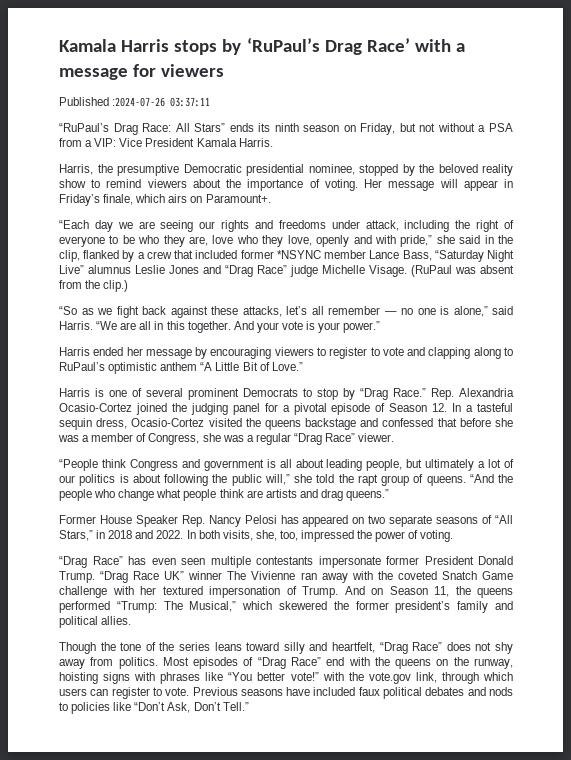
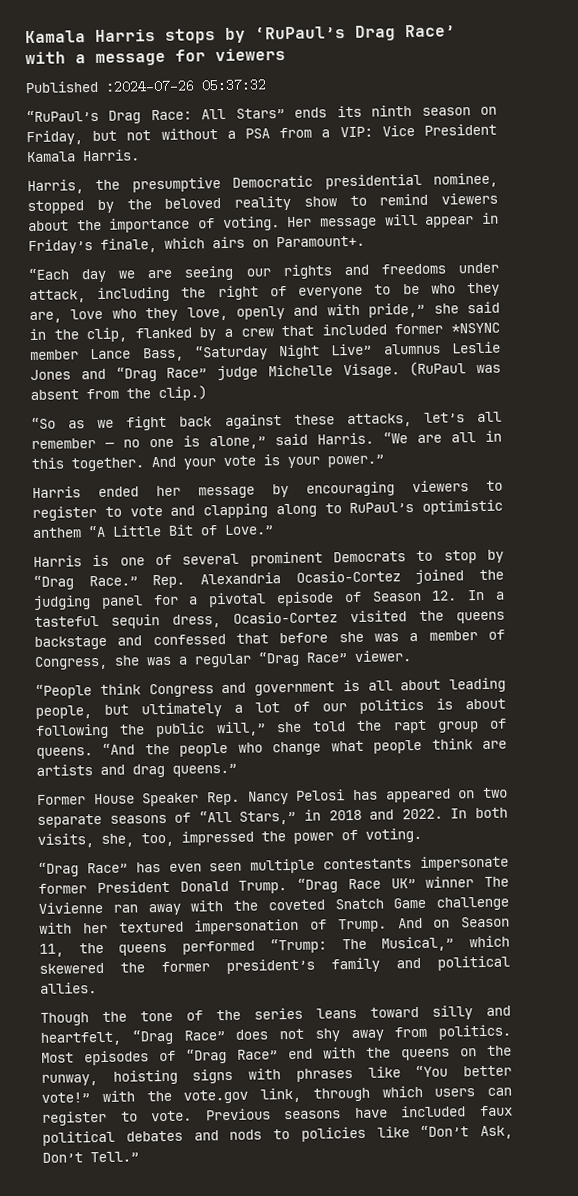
- Published :2024-07-26 03:37:11
+ Published :2024-07-26 05:37:32

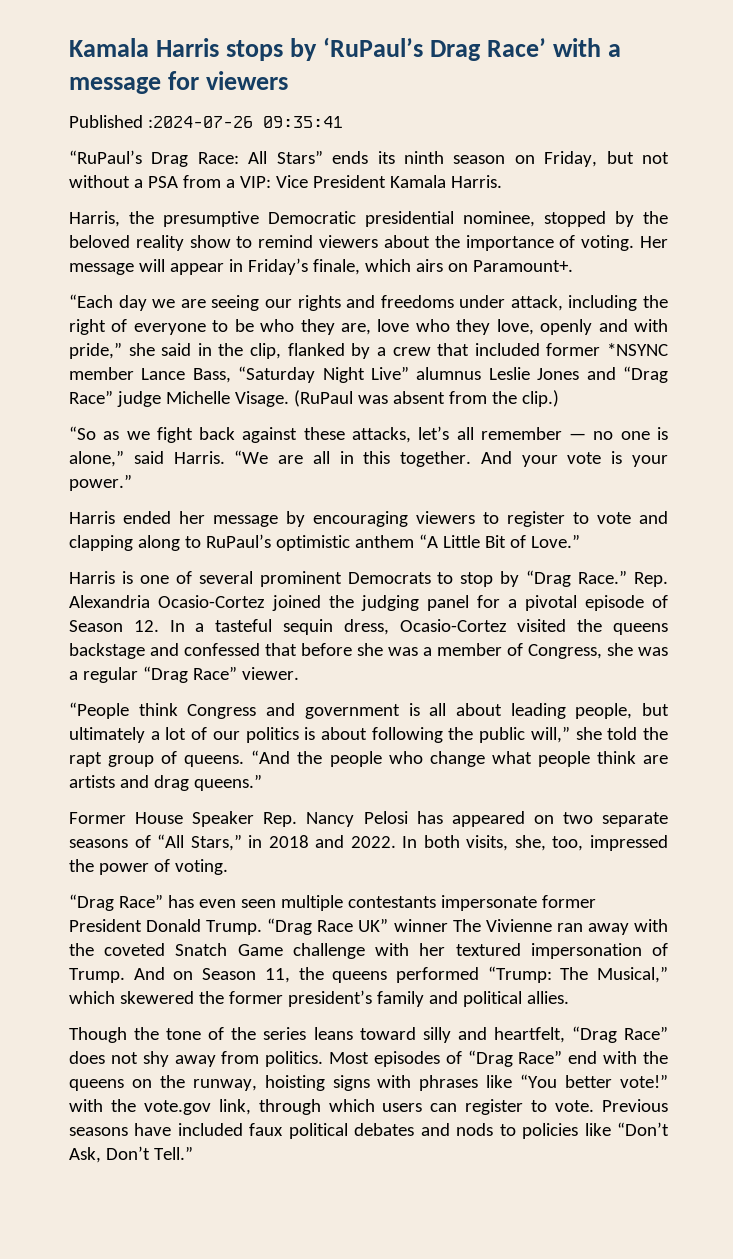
- Published :2024-07-26 05:37:32
+ Published :2024-07-26 09:35:41

